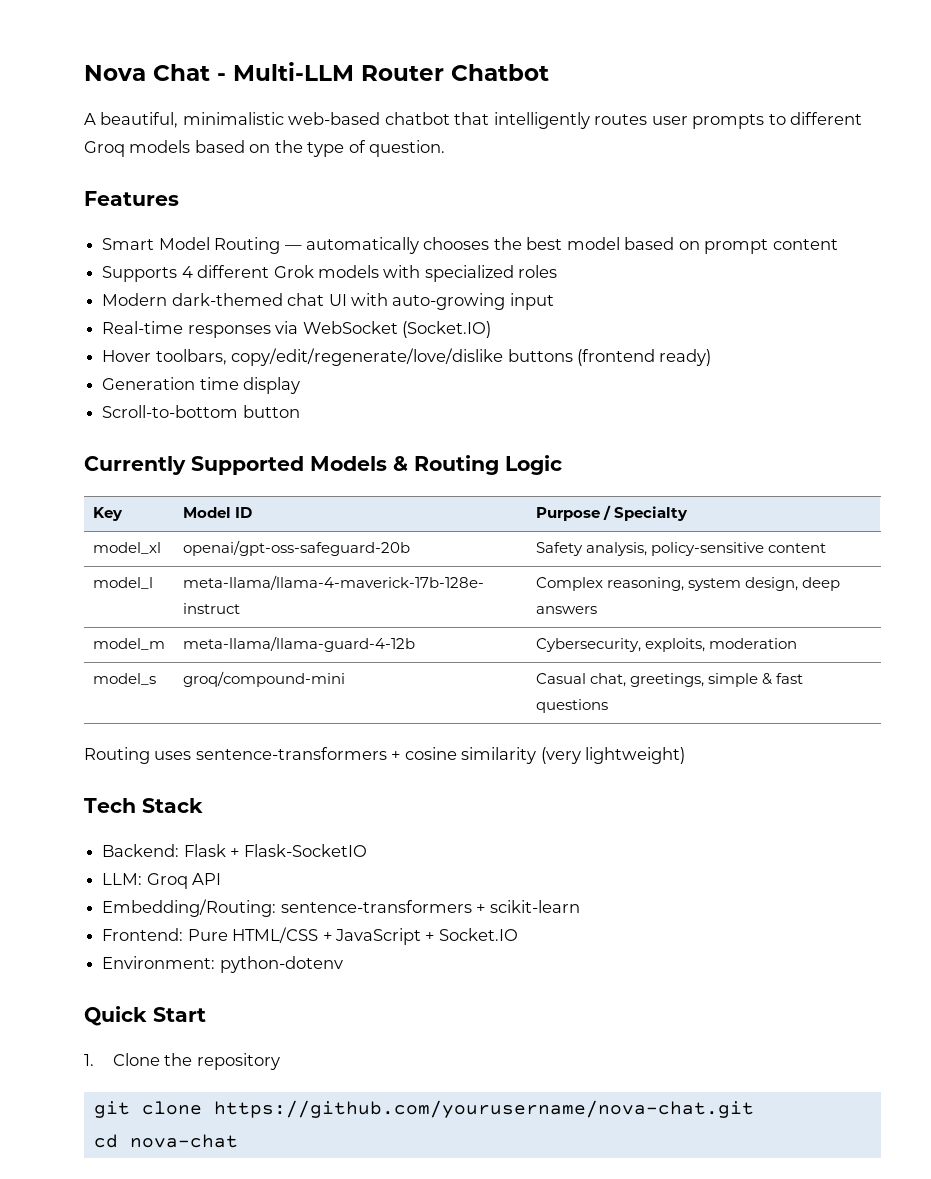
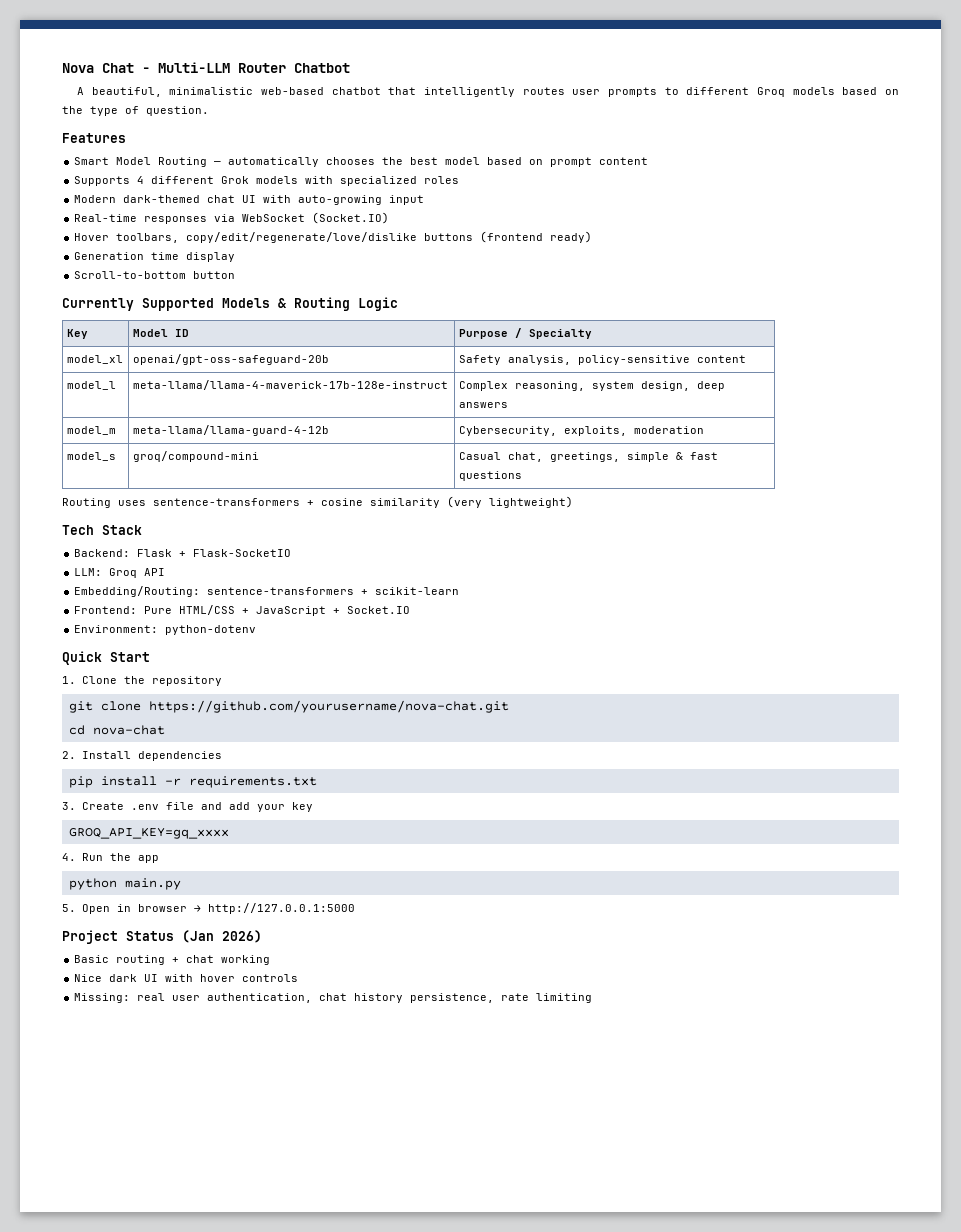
+ 2. Install dependencies
+ pip install -r requirements.txt
+ 3. Create .env file and add your key
+ GROQ_API_KEY=gq_xxxx
+ 4. Run the app
+ python main.py
+ 5. Open in browser → http://127.0.0.1:5000
+ Project Status (Jan 2026)
+ Basic routing + chat working
+ Nice dark UI with hover controls
+ Missing: real user authentication, chat history persistence, rate limiting

